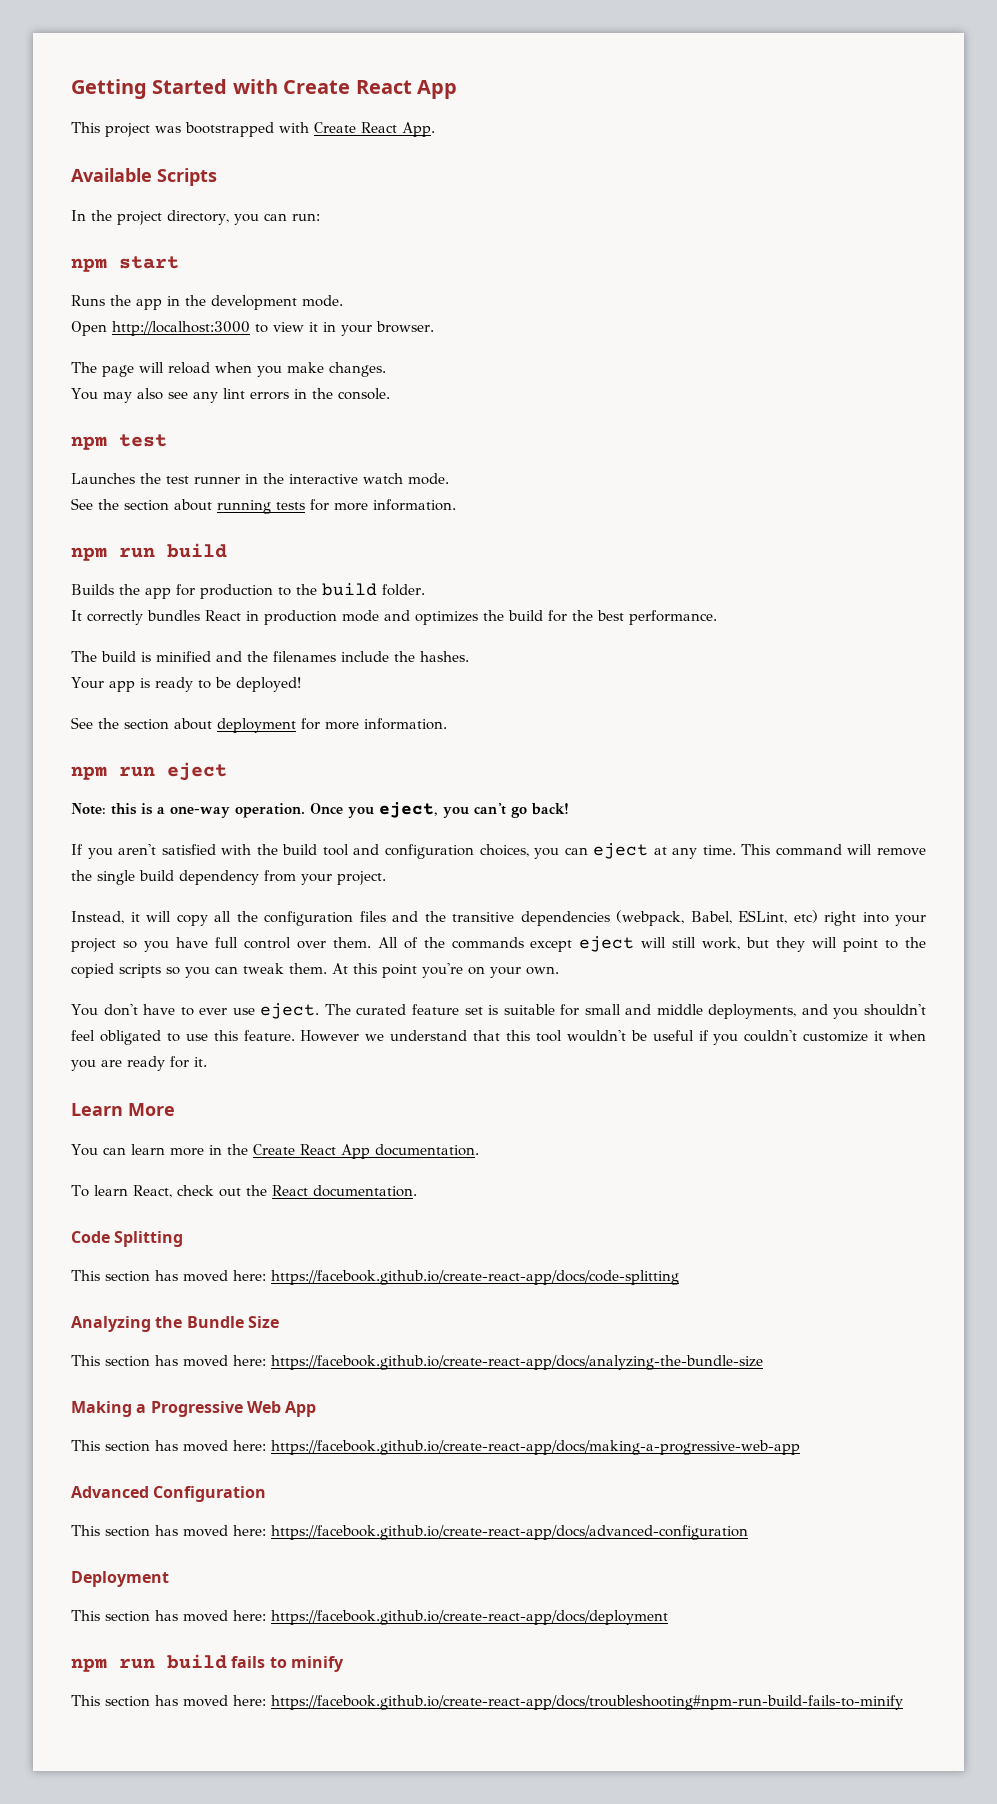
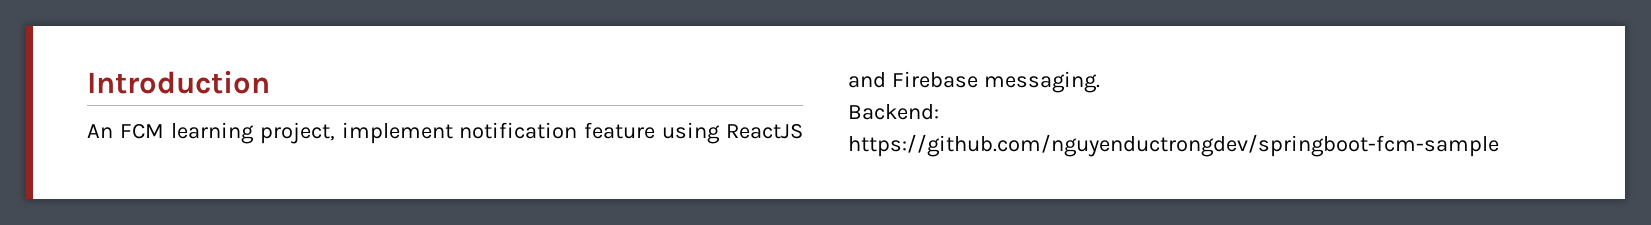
- Getting Started with Create React App
- This project was bootstrapped with Create React App.
- Available Scripts
- In the project directory, you can run:
- npm start
- Runs the app in the development mode.
- Open http://localhost:3000 to view it in your browser.
- The page will reload when you make changes.
- You may also see any lint errors in the console.
- npm test
- Launches the test runner in the interactive watch mode.
- See the section about running tests for more information.
- npm run build
- Builds the app for production to the build folder.
- It correctly bundles React in production mode and optimizes the build for the best performance.
- The build is minified and the filenames include the hashes.
- Your app is ready to be deployed!
- See the section about deployment for more information.
- npm run eject
- Note: this is a one-way operation. Once you eject, you can't go back!
- If you aren't satisfied with the build tool and configuration choices, you can eject at any time. This command will remove the single build dependency from your project.
- Instead, it will copy all the configuration files and the transitive dependencies (webpack, Babel, ESLint, etc) right into your project so you have full control over them. All of the commands except eject will still work, but they will point to the copied scripts so you can tweak them. At this point you're on your own.
- You don't have to ever use eject. The curated feature set is suitable for small and middle deployments, and you shouldn't feel obligated to use this feature. However we understand that this tool wouldn't be useful if you couldn't customize it when you are ready for it.
- Learn More
- You can learn more in the Create React App documentation.
- To learn React, check out the React documentation.
- Code Splitting
- This section has moved here: https://facebook.github.io/create-react-app/docs/code-splitting
- Analyzing the Bundle Size
- This section has moved here: https://facebook.github.io/create-react-app/docs/analyzing-the-bundle-size
- Making a Progressive Web App
- This section has moved here: https://facebook.github.io/create-react-app/docs/making-a-progressive-web-app
- Advanced Configuration
- This section has moved here: https://facebook.github.io/create-react-app/docs/advanced-configuration
- Deployment
- This section has moved here: https://facebook.github.io/create-react-app/docs/deployment
- npm run build fails to minify
- This section has moved here: https://facebook.github.io/create-react-app/docs/troubleshooting#npm-run-build-fails-to-minify
+ Introduction
+ An FCM learning project, implement notification feature using ReactJS and Firebase messaging.
+ Backend: https://github.com/nguyenductrongdev/springboot-fcm-sample

